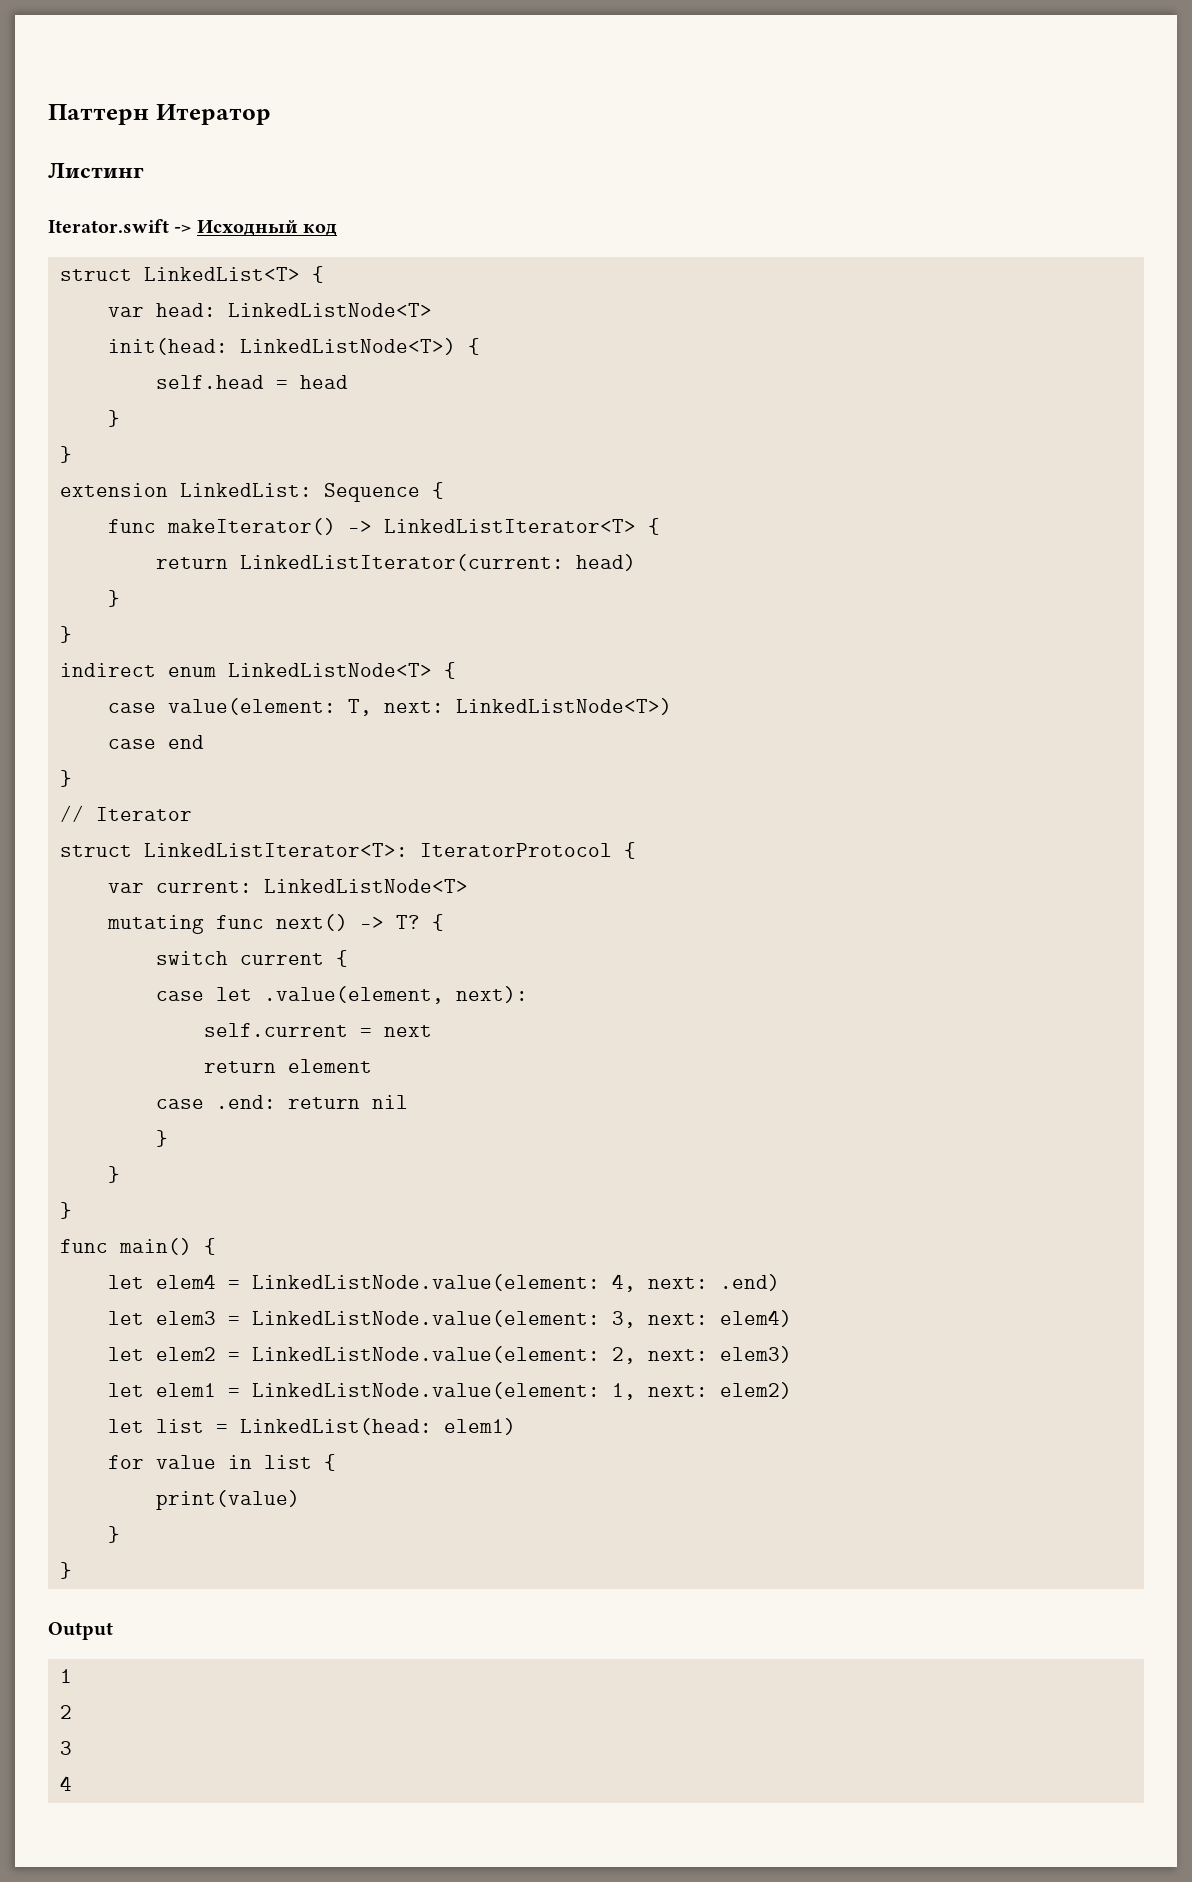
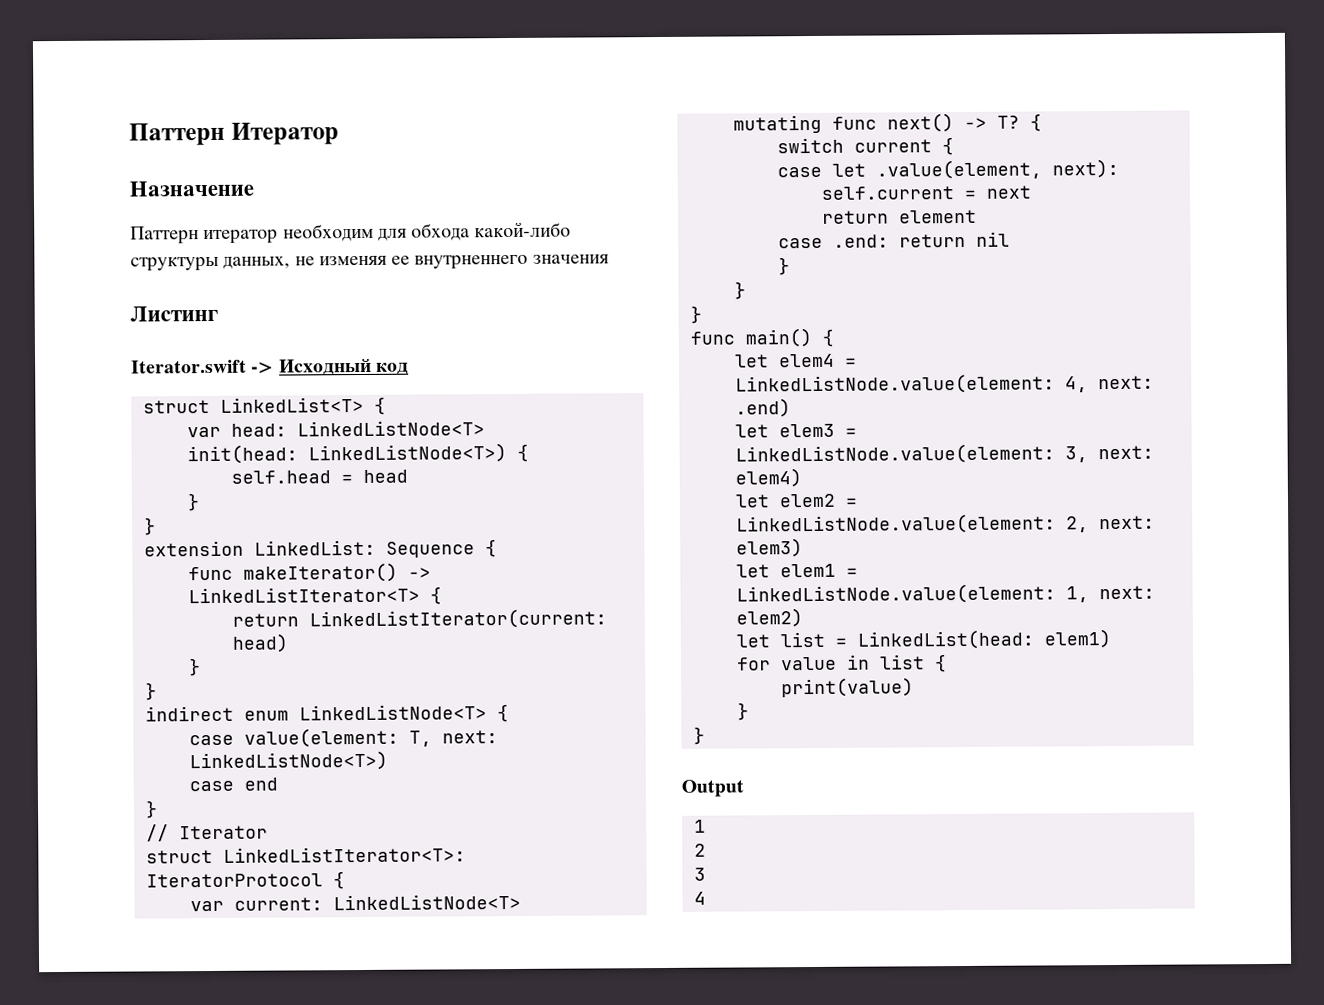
+ Назначение
+ Паттерн итератор необходим для обхода какой-либо структуры данных, не изменяя ее внутрненнего значения

